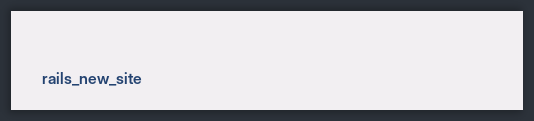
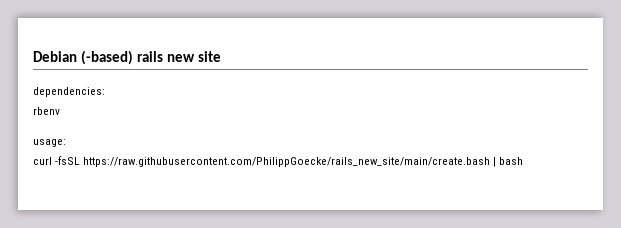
- rails_new_site
+ Debian (-based) rails new site
+ dependencies:
+ rbenv
+ usage:
+ curl -fsSL https://raw.githubusercontent.com/PhilippGoecke/rails_new_site/main/create.bash | bash

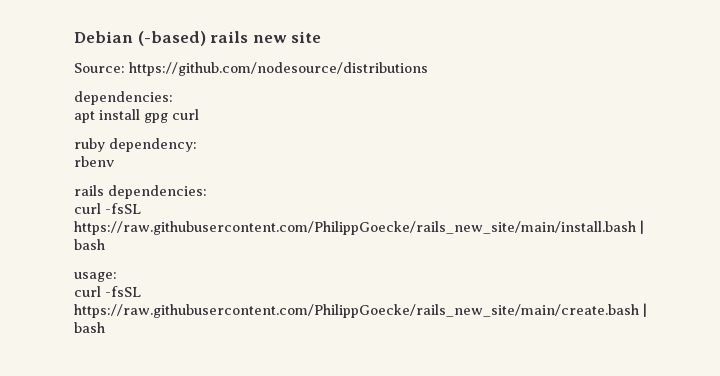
+ Source: https://github.com/nodesource/distributions
  dependencies:
+ apt install gpg curl
+ ruby dependency:
  rbenv
+ rails dependencies:
+ curl -fsSL https://raw.githubusercontent.com/PhilippGoecke/rails_new_site/main/install.bash | bash

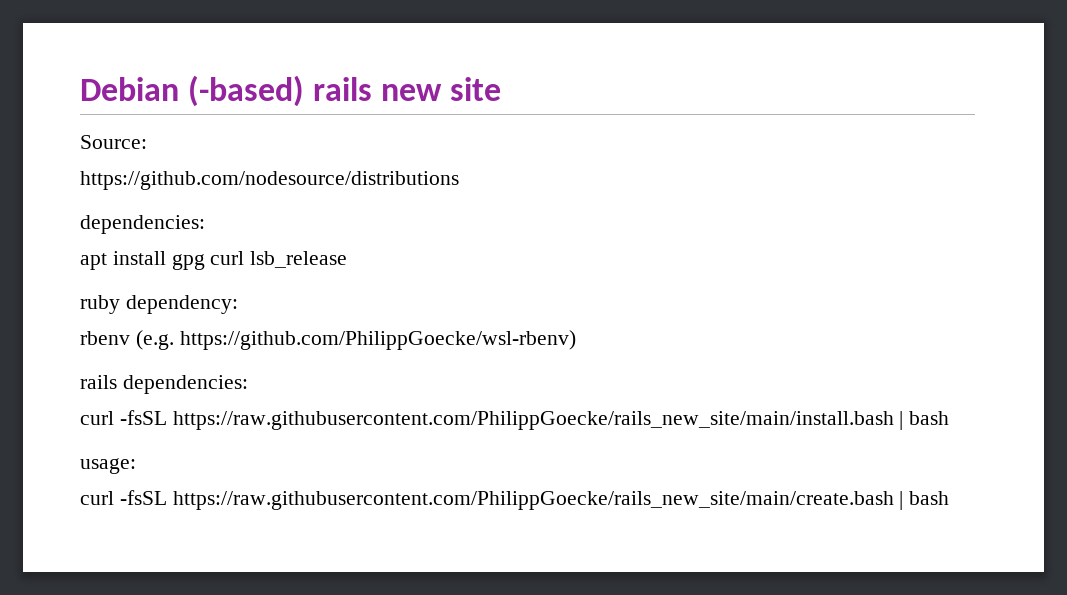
- Source: https://github.com/nodesource/distributions
+ Source:
+ https://github.com/nodesource/distributions
- apt install gpg curl
+ apt install gpg curl lsb_release
- rbenv
+ rbenv (e.g. https://github.com/PhilippGoecke/wsl-rbenv)

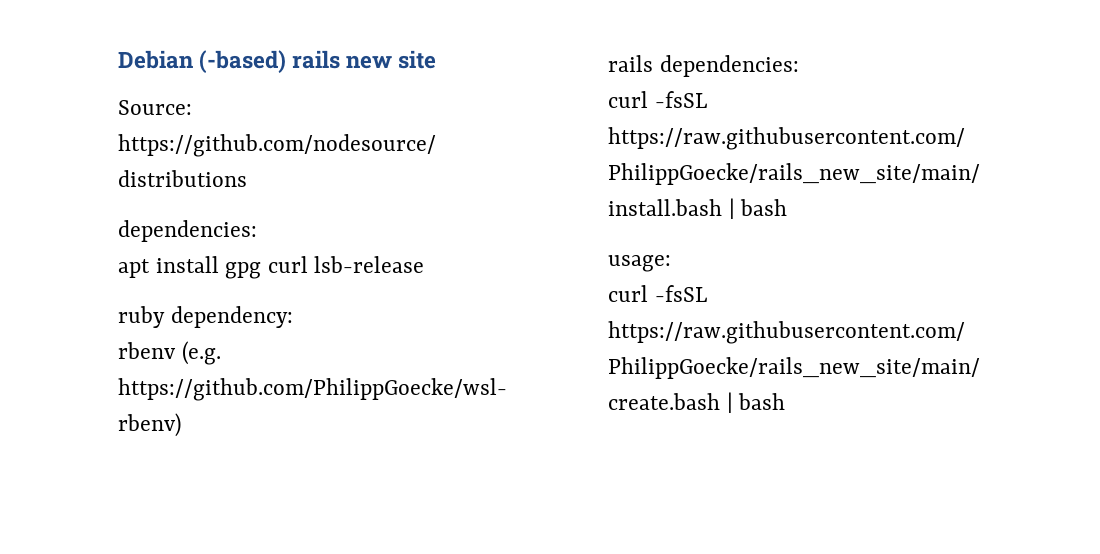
- apt install gpg curl lsb_release
+ apt install gpg curl lsb-release

